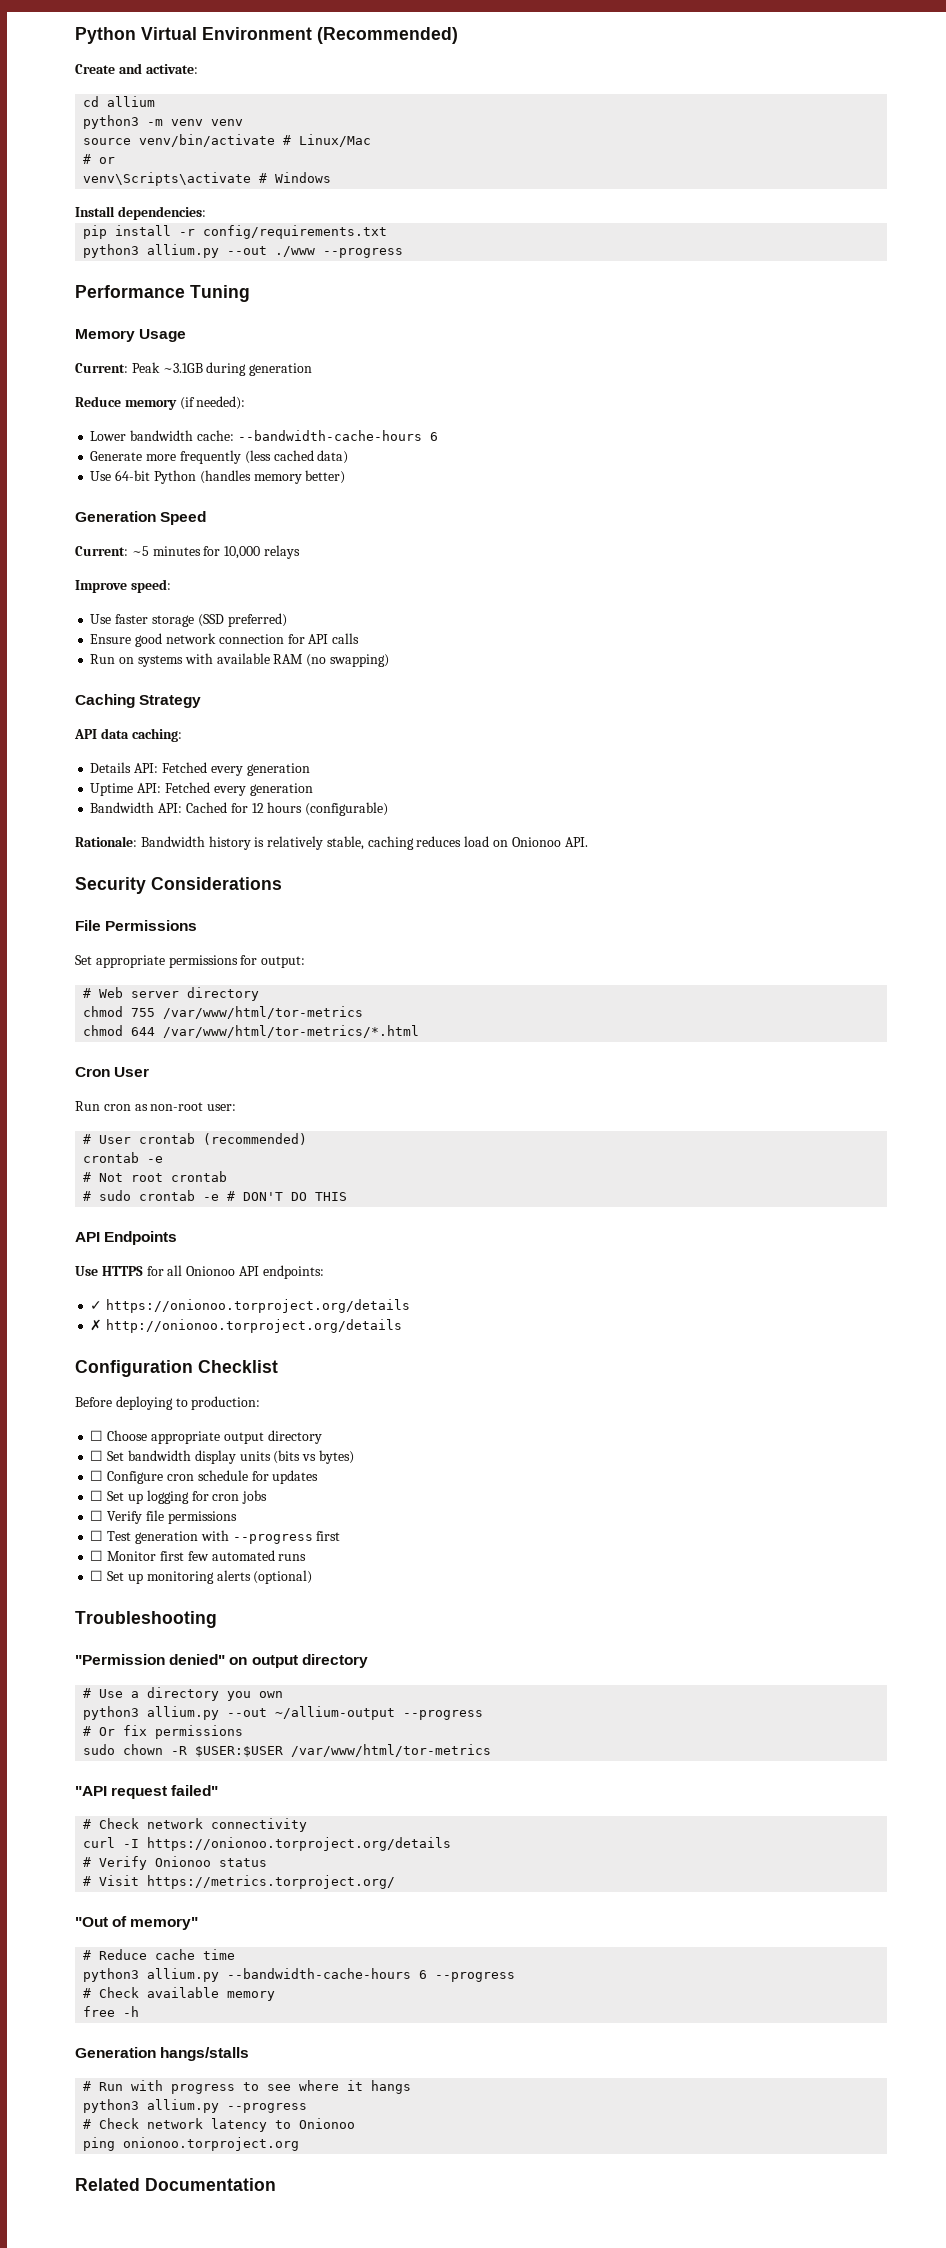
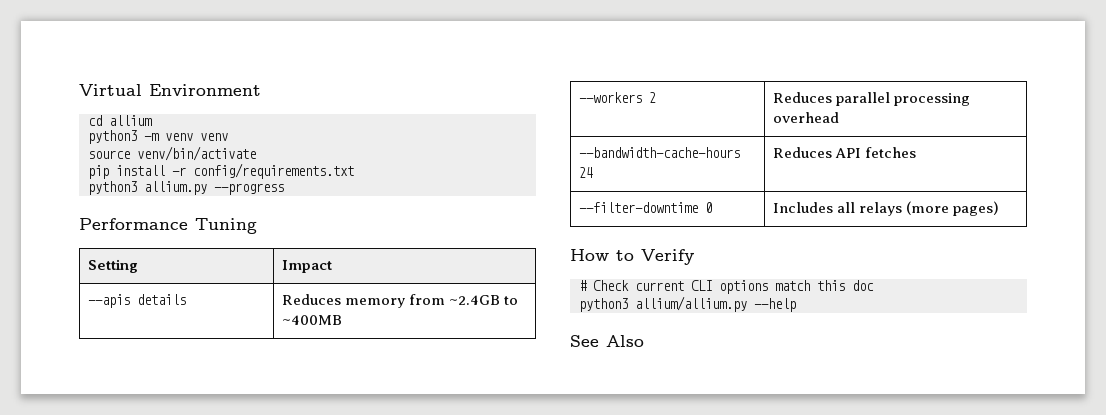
- Python Virtual Environment (Recommended)
- Create and activate:
+ Virtual Environment
- source venv/bin/activate # Linux/Mac
- # or
- venv\Scripts\activate # Windows
- Install dependencies:
+ source venv/bin/activate
- python3 allium.py --out ./www --progress
+ python3 allium.py --progress
- Memory Usage
- Current: Peak ~3.1GB during generation
- Reduce memory (if needed):
- Lower bandwidth cache: --bandwidth-cache-hours 6
- Generate more frequently (less cached data)
- Use 64-bit Python (handles memory better)
- Generation Speed
- Current: ~5 minutes for 10,000 relays
- Improve speed:
- Use faster storage (SSD preferred)
- Ensure good network connection for API calls
- Run on systems with available RAM (no swapping)
- Caching Strategy
- API data caching:
- Details API: Fetched every generation
- Uptime API: Fetched every generation
- Bandwidth API: Cached for 12 hours (configurable)
- Rationale: Bandwidth history is relatively stable, caching reduces load on Onionoo API.
- Security Considerations
- File Permissions
- Set appropriate permissions for output:
- # Web server directory
- chmod 755 /var/www/html/tor-metrics
- chmod 644 /var/www/html/tor-metrics/*.html
- Cron User
- Run cron as non-root user:
- # User crontab (recommended)
- crontab -e
- # Not root crontab
- # sudo crontab -e # DON'T DO THIS
- API Endpoints
- Use HTTPS for all Onionoo API endpoints:
- ✓ https://onionoo.torproject.org/details
- ✗ http://onionoo.torproject.org/details
- Configuration Checklist
- Before deploying to production:
- ☐ Choose appropriate output directory
- ☐ Set bandwidth display units (bits vs bytes)
- ☐ Configure cron schedule for updates
- ☐ Set up logging for cron jobs
- ☐ Verify file permissions
- ☐ Test generation with --progress first
- ☐ Monitor first few automated runs
- ☐ Set up monitoring alerts (optional)
- Troubleshooting
- "Permission denied" on output directory
- # Use a directory you own
- python3 allium.py --out ~/allium-output --progress
- # Or fix permissions
- sudo chown -R $USER:$USER /var/www/html/tor-metrics
- "API request failed"
- # Check network connectivity
- curl -I https://onionoo.torproject.org/details
- # Verify Onionoo status
- # Visit https://metrics.torproject.org/
- "Out of memory"
- # Reduce cache time
- python3 allium.py --bandwidth-cache-hours 6 --progress
- # Check available memory
- free -h
- Generation hangs/stalls
- # Run with progress to see where it hangs
- python3 allium.py --progress
- # Check network latency to Onionoo
- ping onionoo.torproject.org
- Related Documentation
+ Setting | Impact
+ --apis details | Reduces memory from ~2.4GB to ~400MB
+ --workers 2 | Reduces parallel processing overhead
+ --bandwidth-cache-hours 24 | Reduces API fetches
+ --filter-downtime 0 | Includes all relays (more pages)
+ How to Verify
+ # Check current CLI options match this doc
+ python3 allium/allium.py --help
+ See Also

